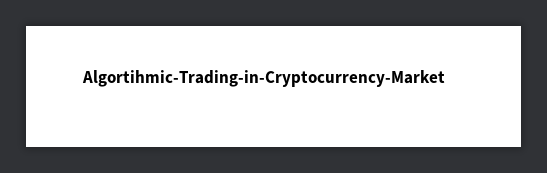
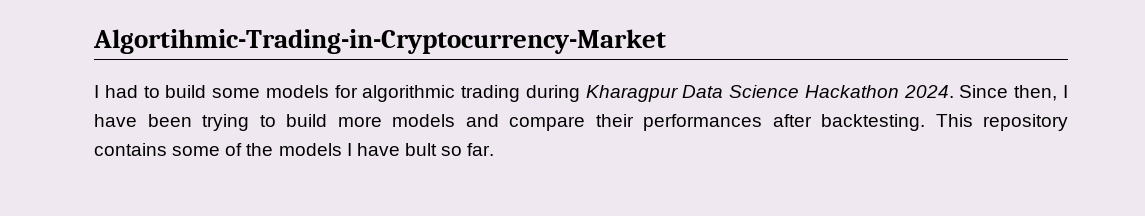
+ I had to build some models for algorithmic trading during Kharagpur Data Science Hackathon 2024. Since then, I have been trying to build more models and compare their performances after backtesting. This repository contains some of the models I have bult so far.

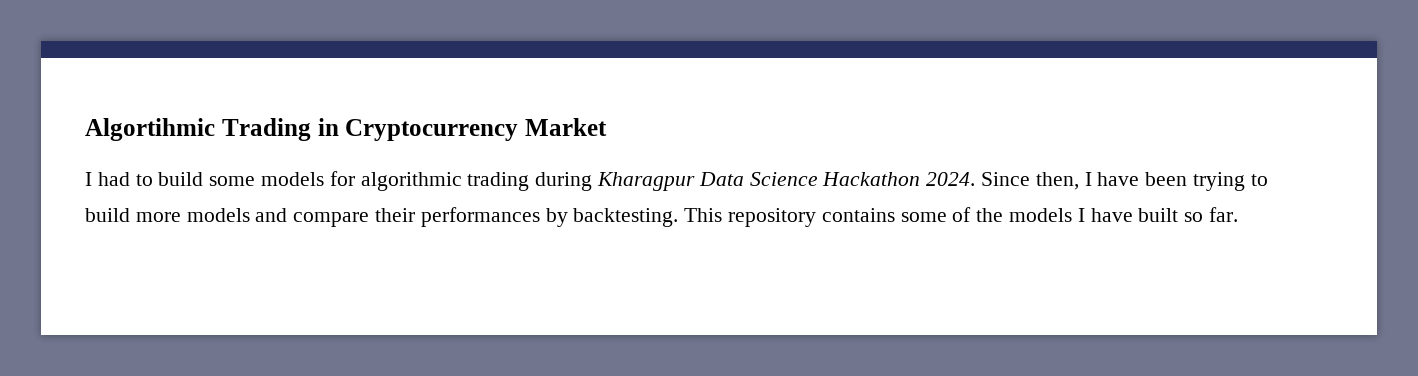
- Algortihmic-Trading-in-Cryptocurrency-Market
+ Algortihmic Trading in Cryptocurrency Market
- Since then, I have been trying to build more models and compare their performances after backtesting.
+ Since then, I have been trying to build more models and compare their performances by backtesting.
- This repository contains some of the models I have bult so far.
+ This repository contains some of the models I have built so far.

